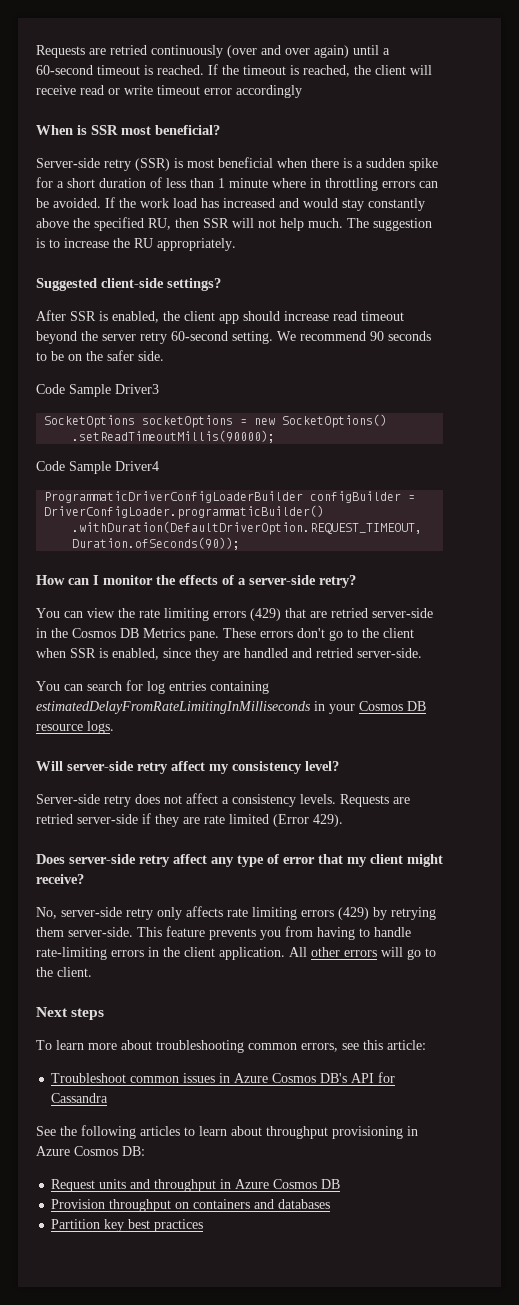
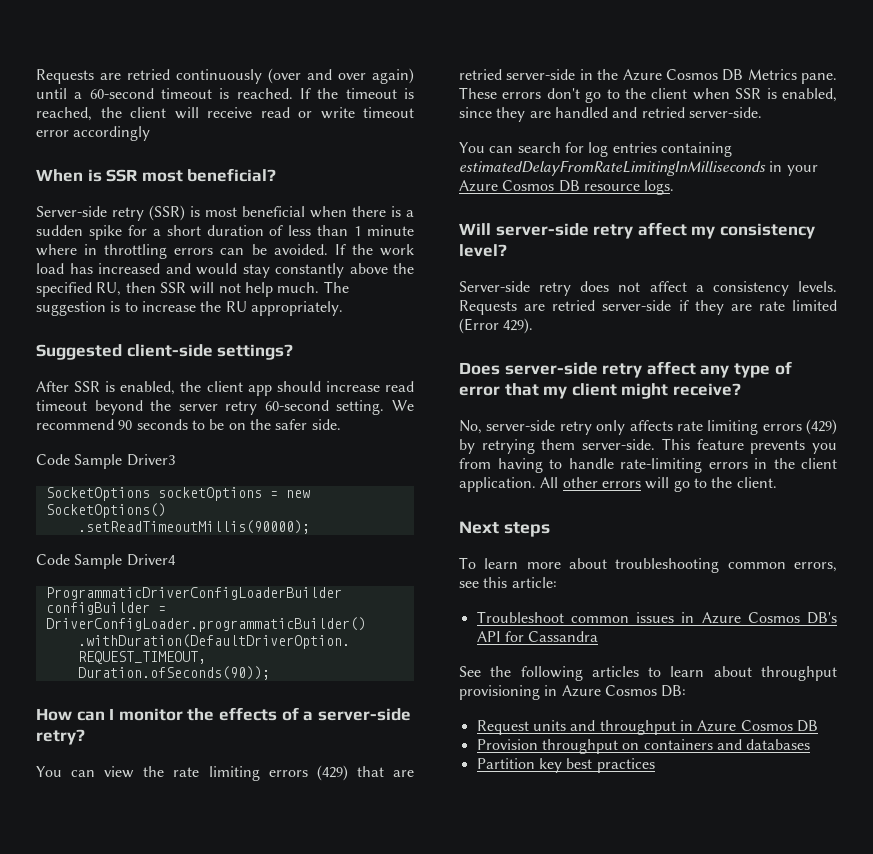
- You can view the rate limiting errors (429) that are retried server-side in the Cosmos DB Metrics pane.
+ You can view the rate limiting errors (429) that are retried server-side in the Azure Cosmos DB Metrics pane.
- You can search for log entries containing estimatedDelayFromRateLimitingInMilliseconds in your Cosmos DB resource logs.
+ You can search for log entries containing estimatedDelayFromRateLimitingInMilliseconds in your Azure Cosmos DB resource logs.

